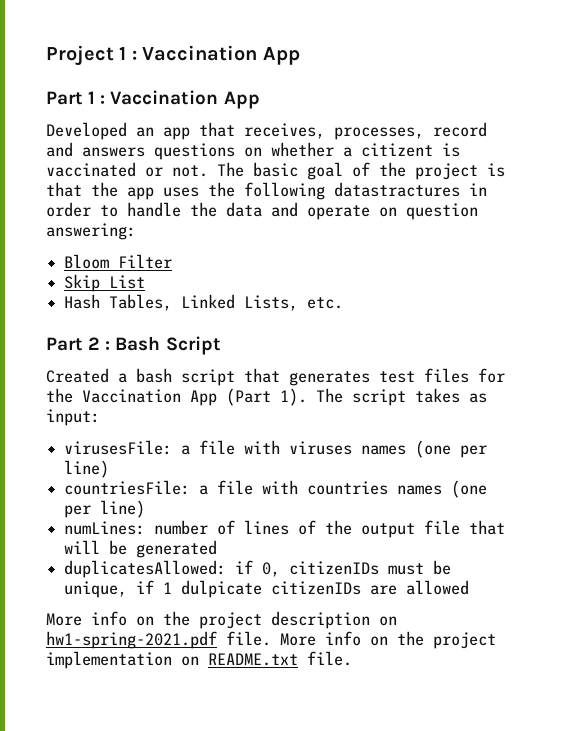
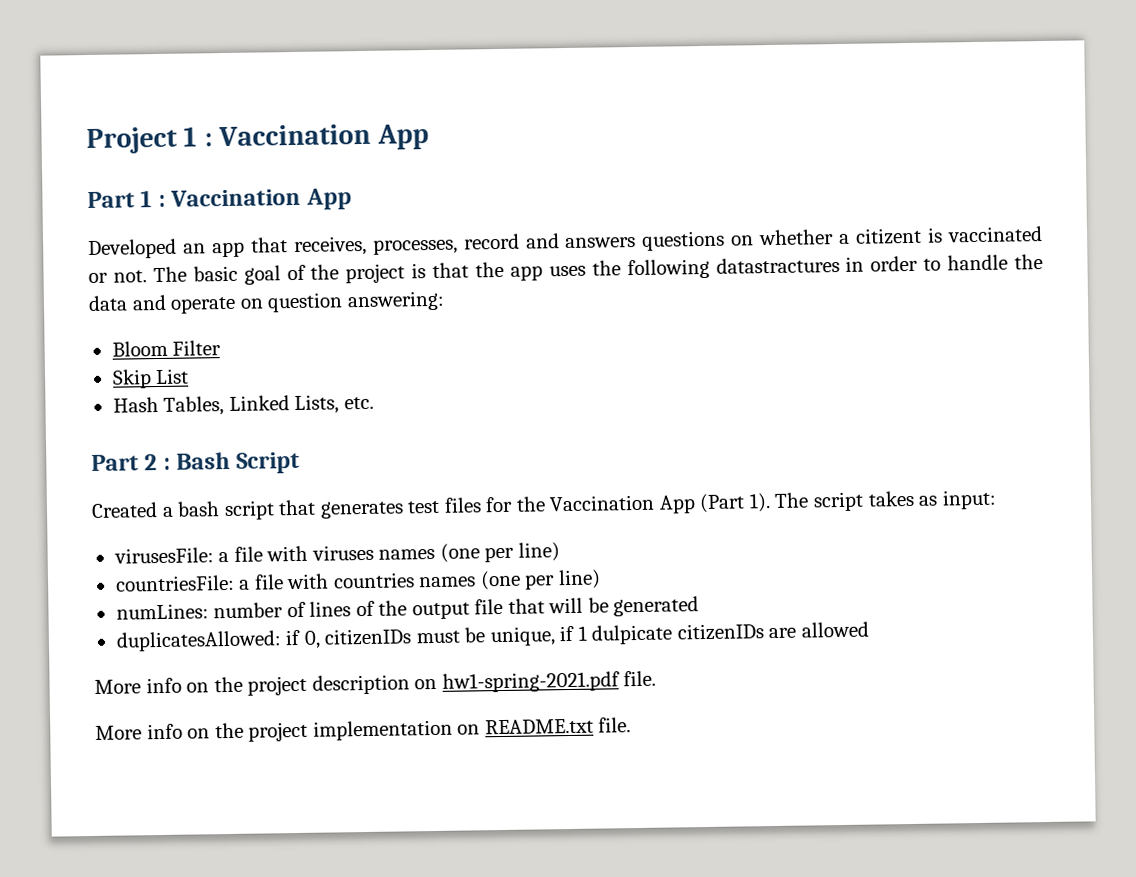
- More info on the project description on hw1-spring-2021.pdf file. More info on the project implementation on README.txt file.
+ More info on the project description on hw1-spring-2021.pdf file.
+ More info on the project implementation on README.txt file.

